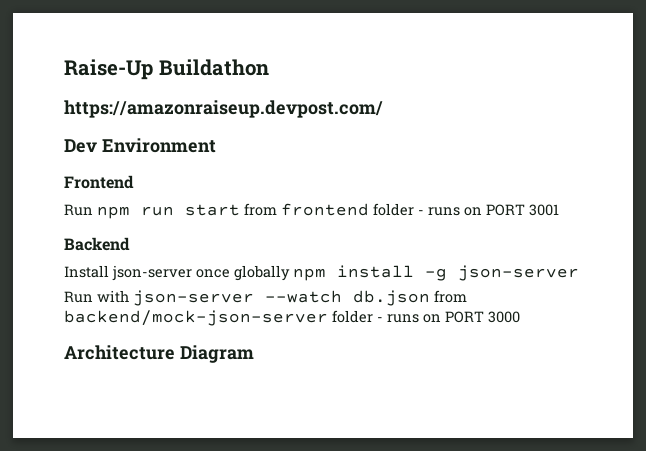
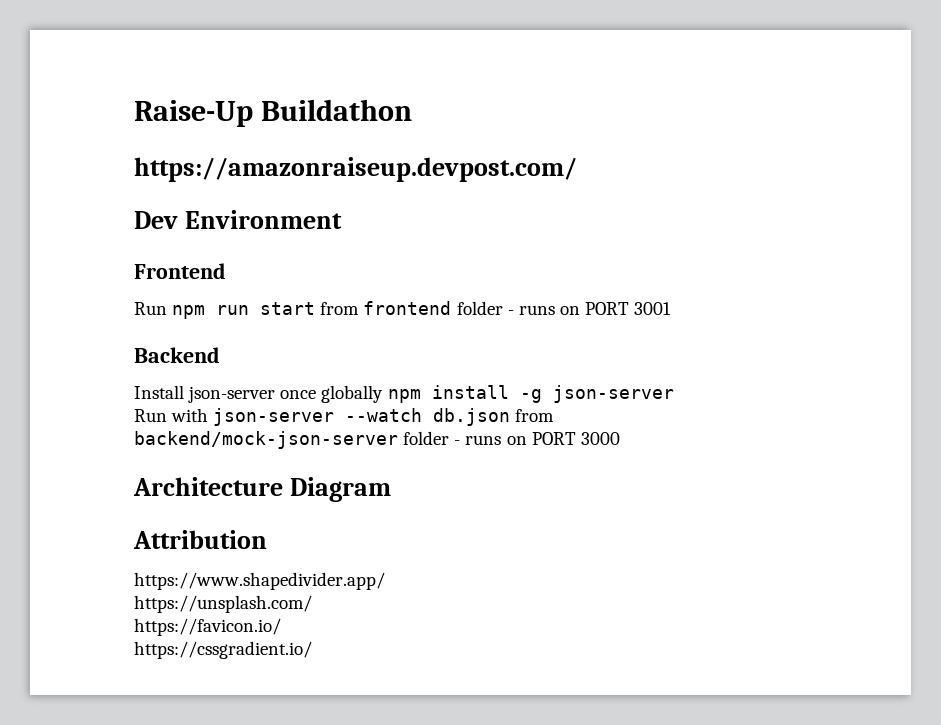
+ Attribution
+ https://www.shapedivider.app/
+ https://unsplash.com/
+ https://favicon.io/
+ https://cssgradient.io/

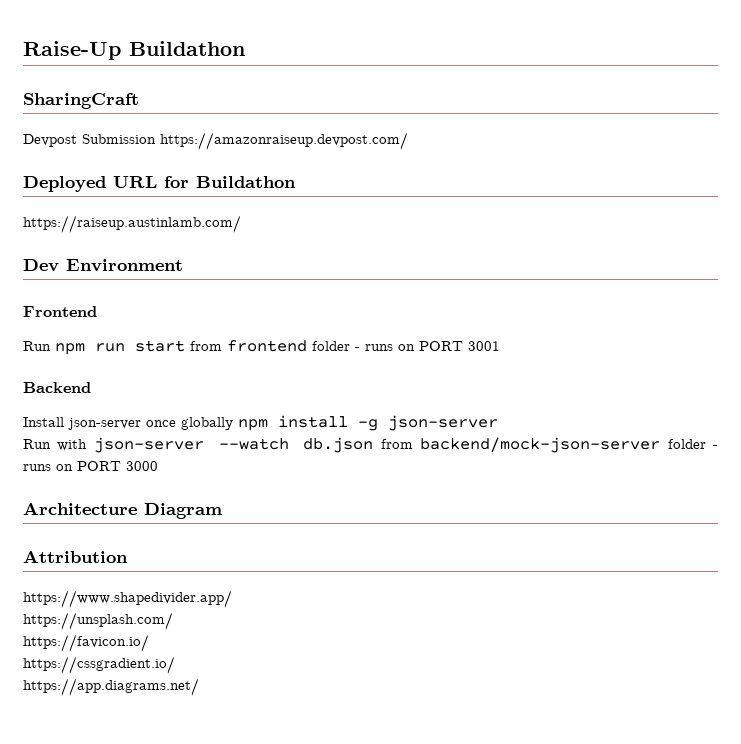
- https://amazonraiseup.devpost.com/
+ SharingCraft
+ Devpost Submission https://amazonraiseup.devpost.com/
+ Deployed URL for Buildathon
+ https://raiseup.austinlamb.com/
+ https://app.diagrams.net/

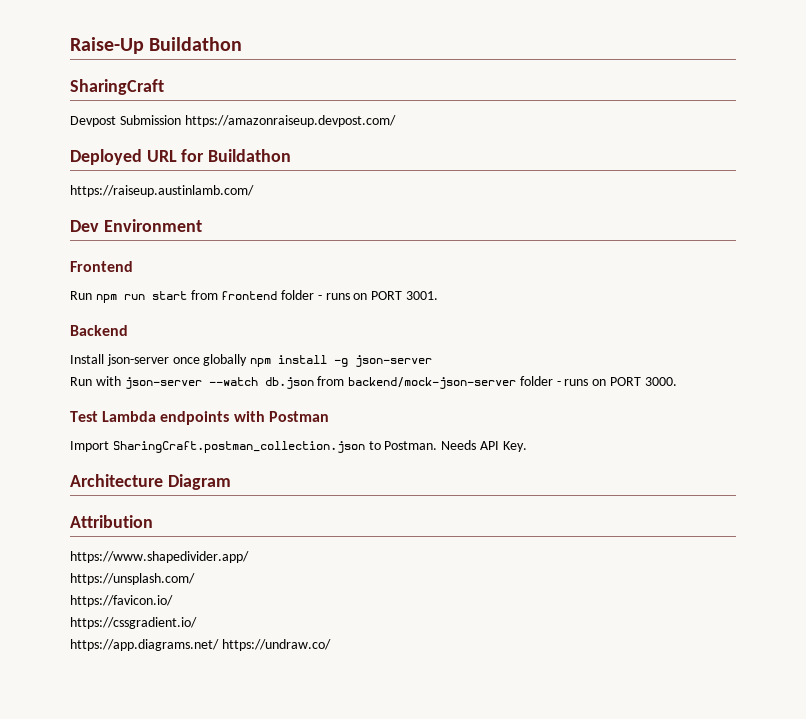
- Run npm run start from frontend folder - runs on PORT 3001
+ Run npm run start from frontend folder - runs on PORT 3001.
- Run with json-server --watch db.json from backend/mock-json-server folder - runs on PORT 3000
+ Run with json-server --watch db.json from backend/mock-json-server folder - runs on PORT 3000.
+ Test Lambda endpoints with Postman
+ Import SharingCraft.postman_collection.json to Postman. Needs API Key.
- https://app.diagrams.net/
+ https://app.diagrams.net/ https://undraw.co/

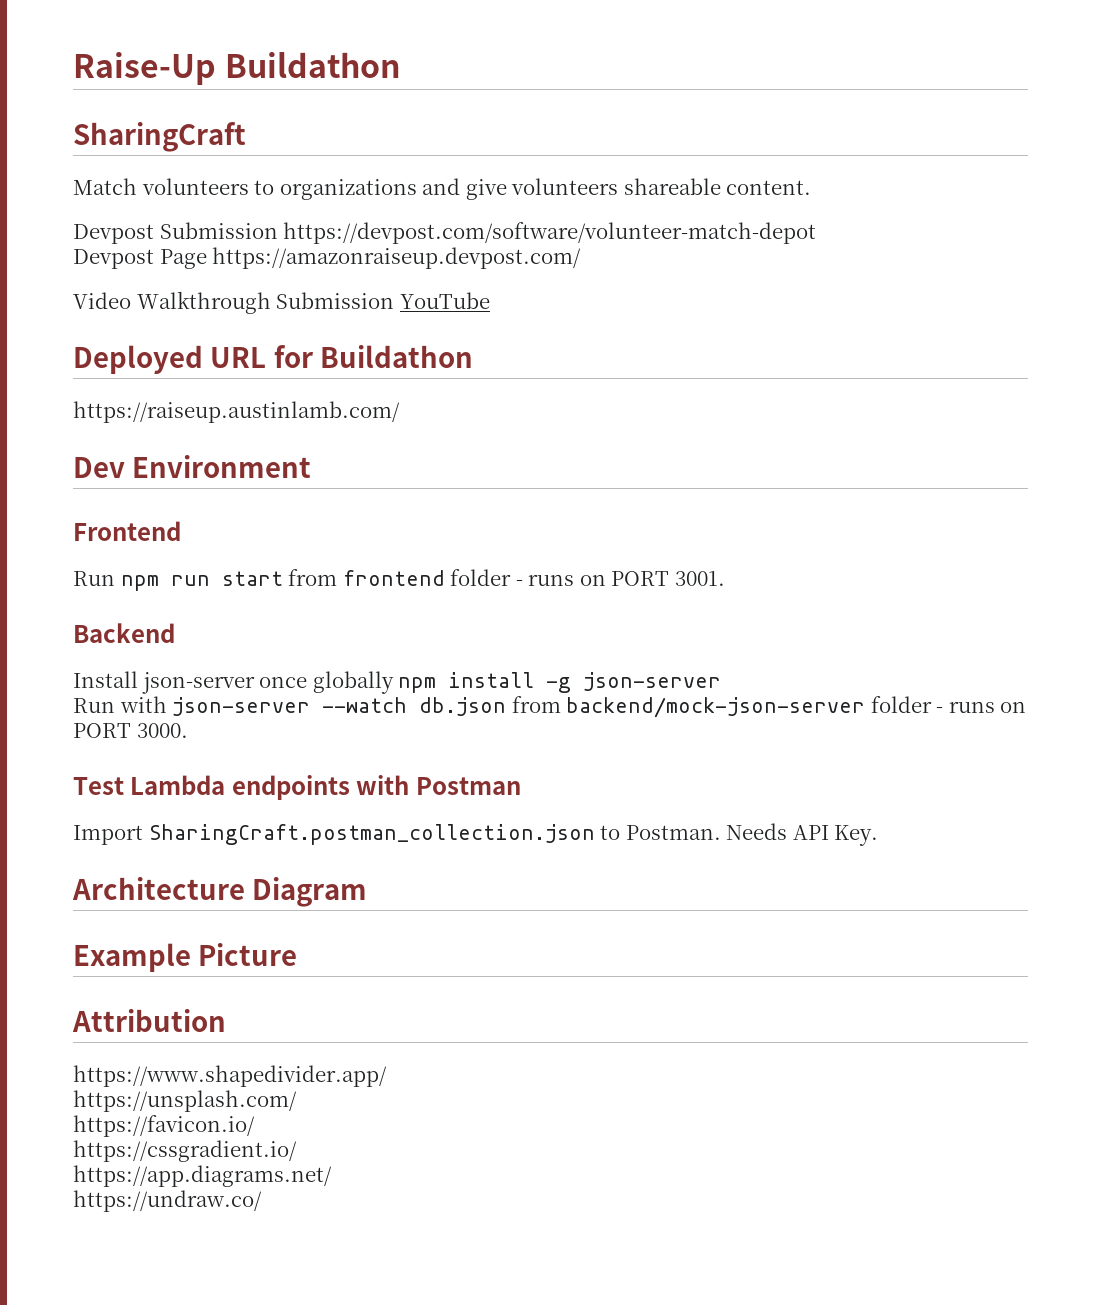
- Devpost Submission https://amazonraiseup.devpost.com/
+ Match volunteers to organizations and give volunteers shareable content.
+ Devpost Submission https://devpost.com/software/volunteer-match-depot
+ Devpost Page https://amazonraiseup.devpost.com/
+ Video Walkthrough Submission YouTube
+ Example Picture
- https://app.diagrams.net/ https://undraw.co/
+ https://app.diagrams.net/
+ https://undraw.co/

